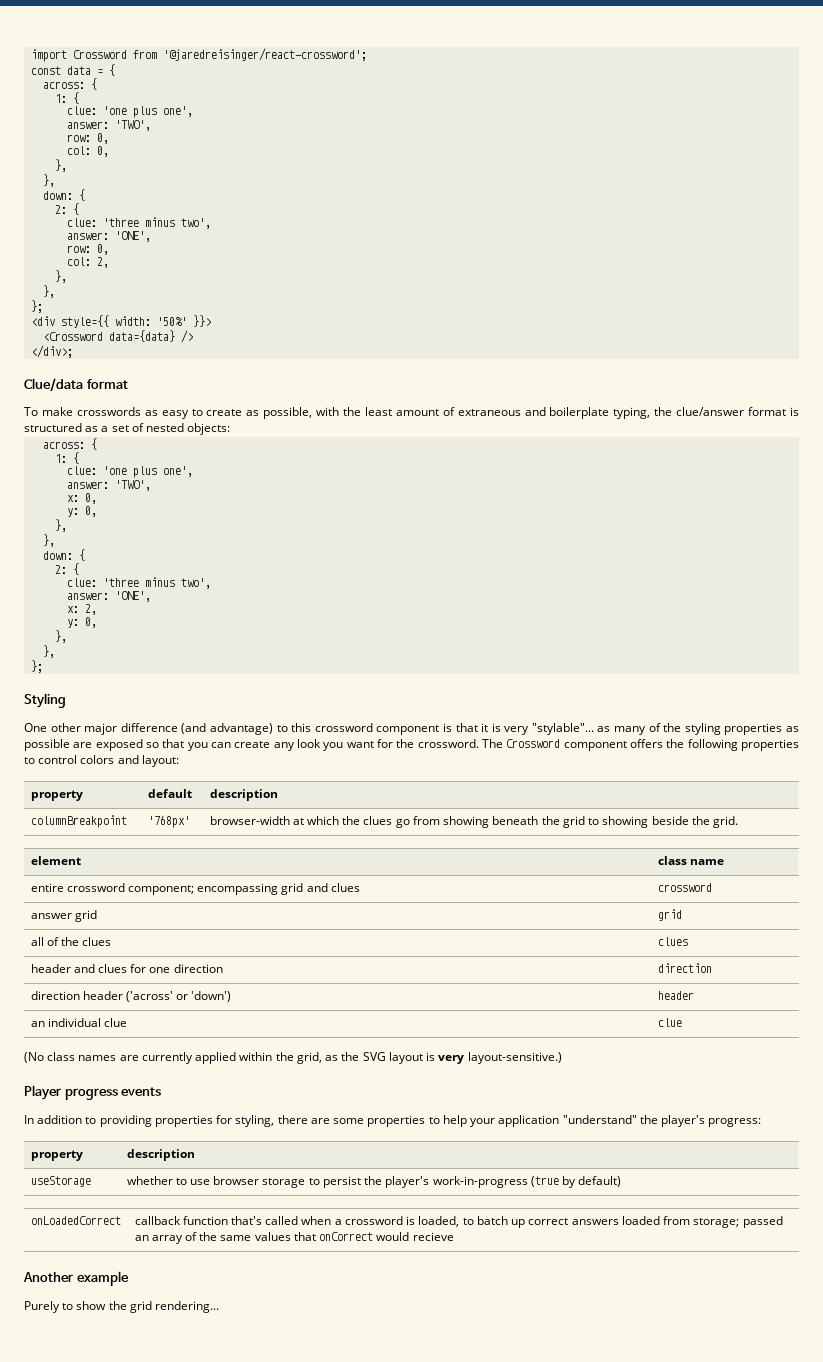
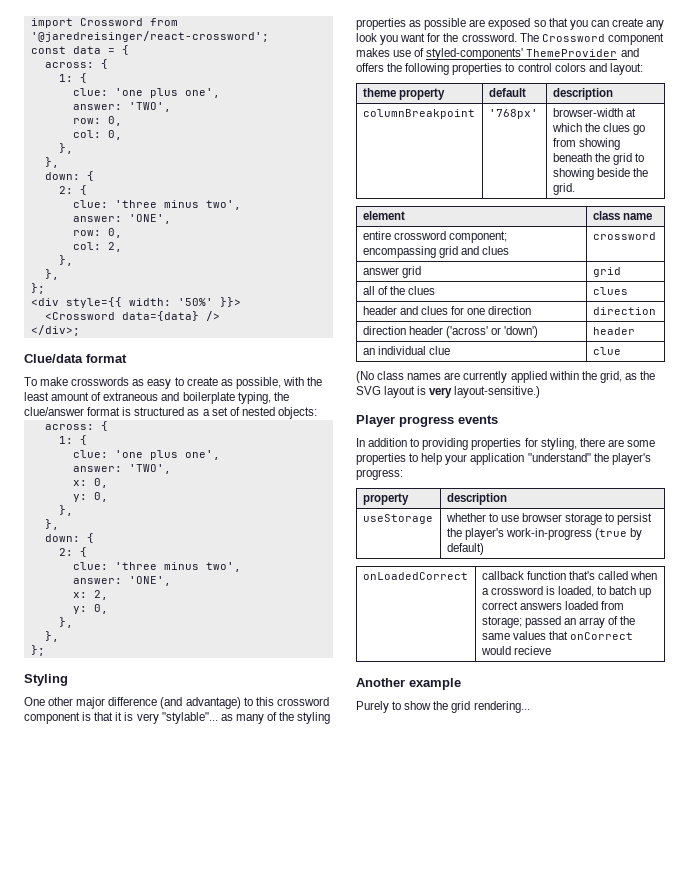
- The Crossword component offers the following properties to control colors and layout:
+ The Crossword component makes use of styled-components' ThemeProvider and offers the following properties to control colors and layout:
- property | default | description
+ theme property | default | description

